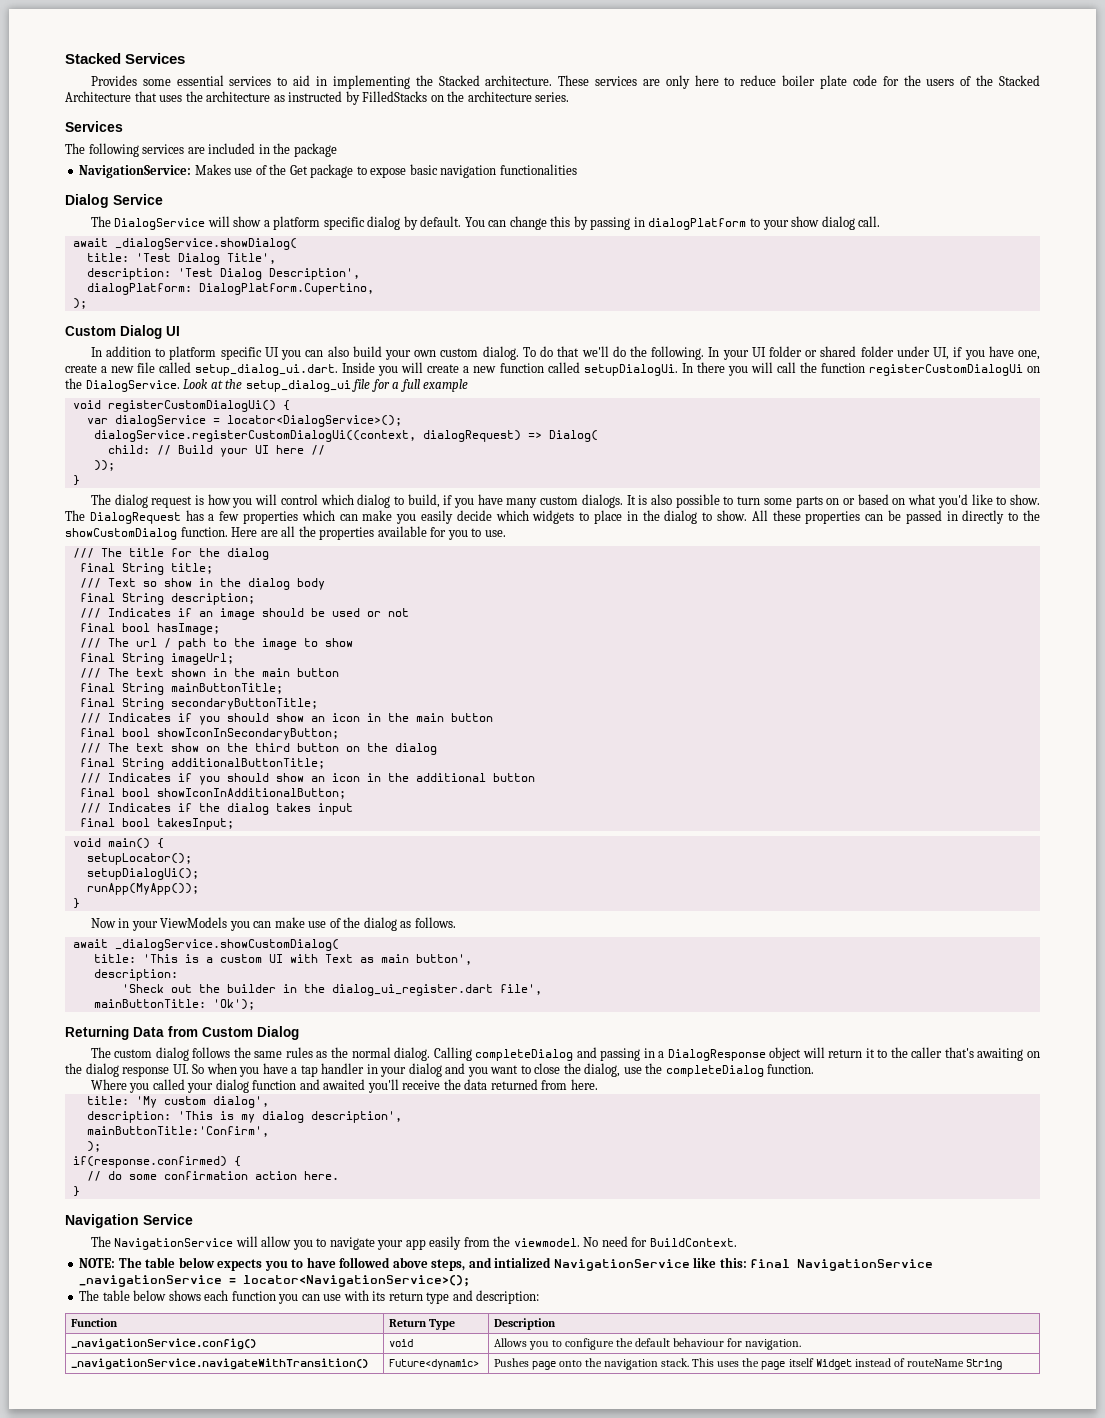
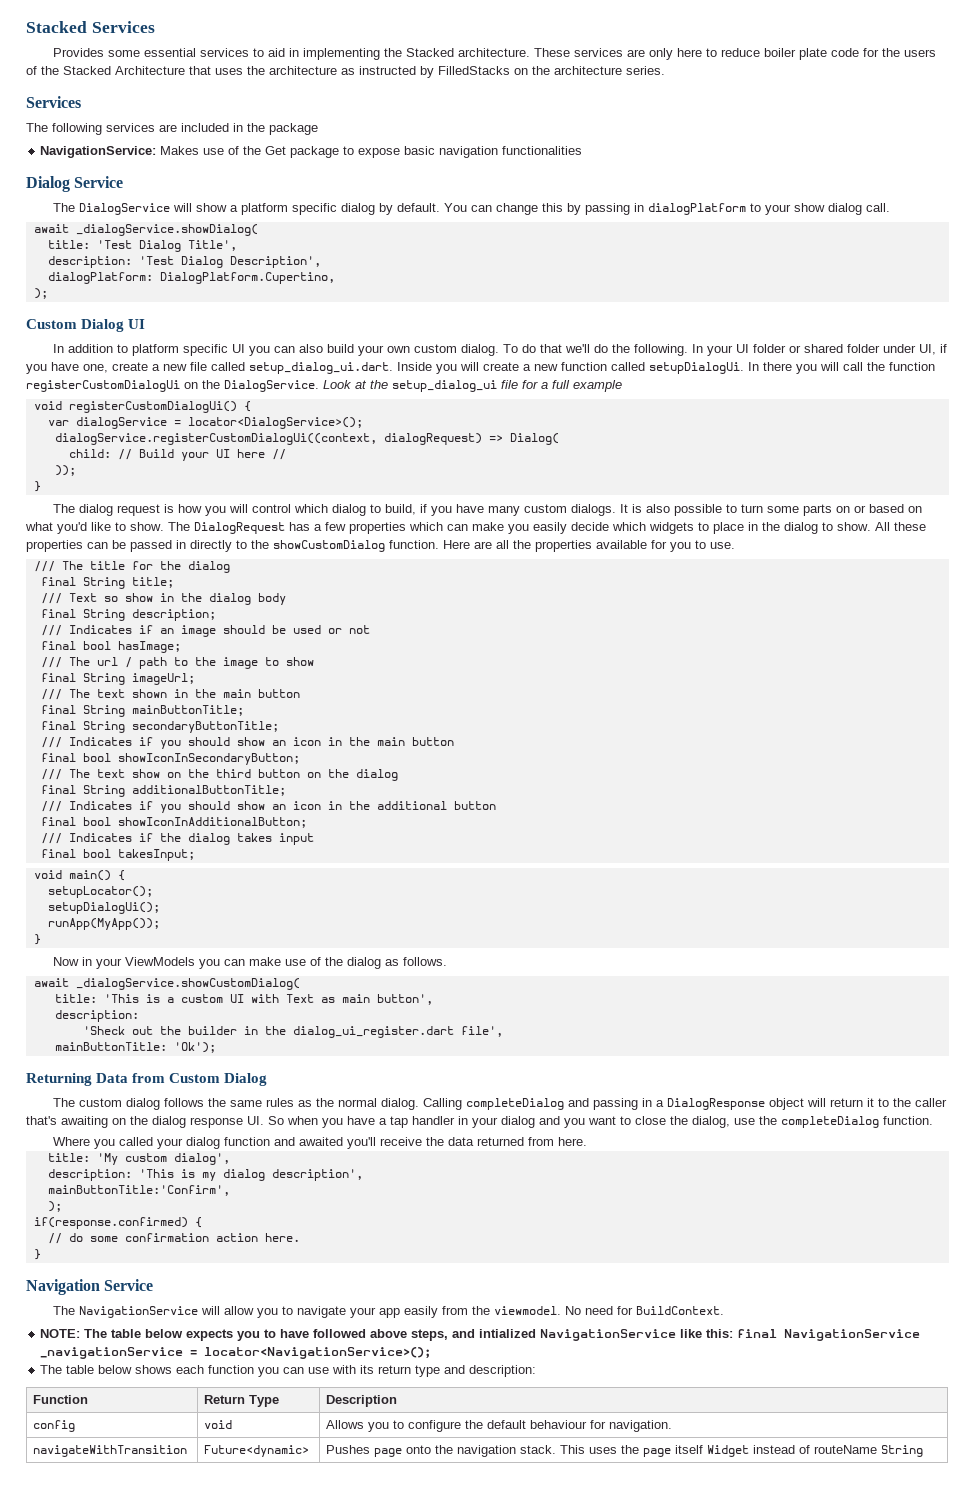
- _navigationService.config() | void | Allows you to configure the default behaviour for navigation.
+ config | void | Allows you to configure the default behaviour for navigation.
- _navigationService.navigateWithTransition() | Future<dynamic> | Pushes page onto the navigation stack. This uses the page itself Widget instead of routeName String
+ navigateWithTransition | Future<dynamic> | Pushes page onto the navigation stack. This uses the page itself Widget instead of routeName String

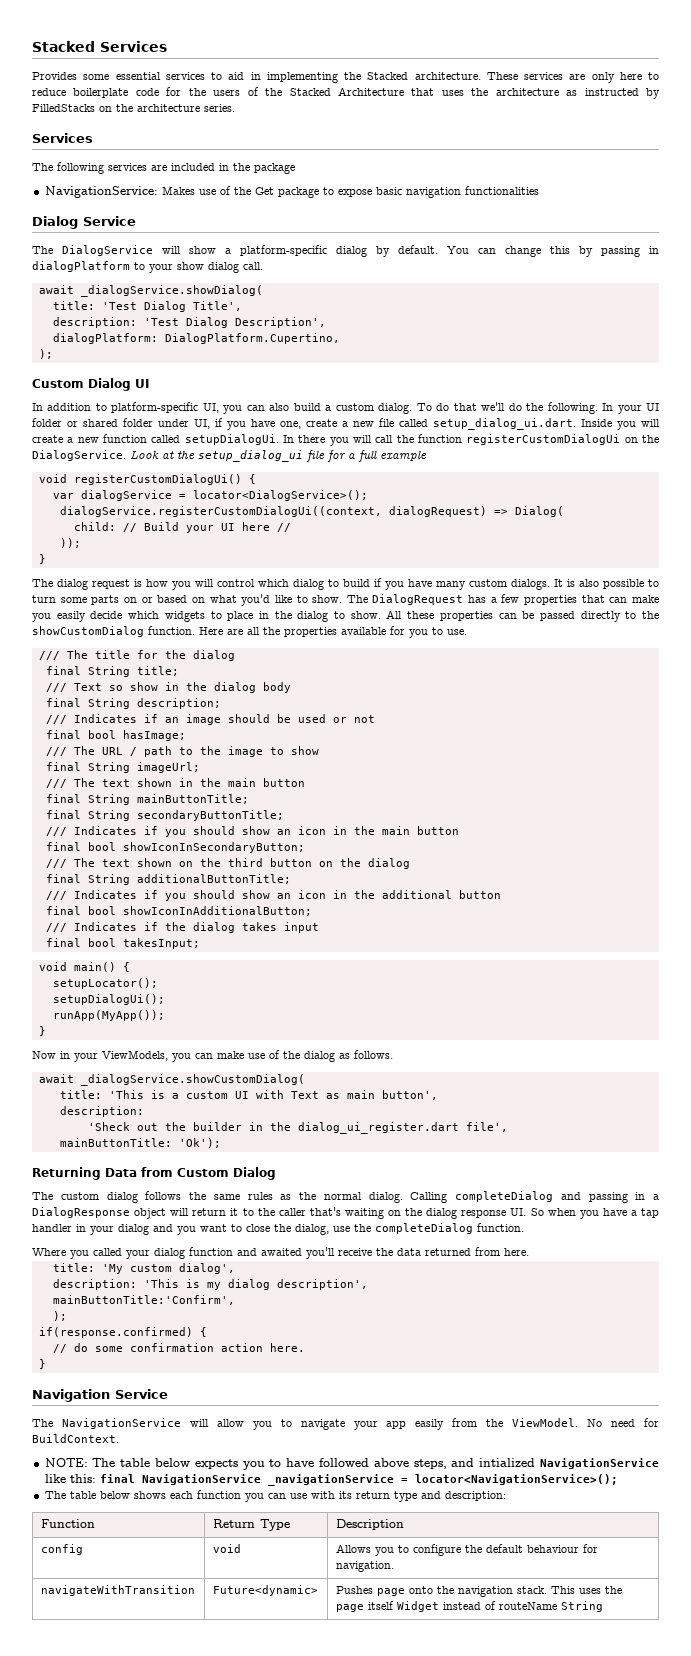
- These services are only here to reduce boiler plate code for the users of the Stacked Architecture that uses the architecture as instructed by FilledStacks on the architecture series.
+ These services are only here to reduce boilerplate code for the users of the Stacked Architecture that uses the architecture as instructed by FilledStacks on the architecture series.
- The DialogService will show a platform specific dialog by default.
+ The DialogService will show a platform-specific dialog by default.
- In addition to platform specific UI you can also build your own custom dialog.
+ In addition to platform-specific UI, you can also build a custom dialog.
- The dialog request is how you will control which dialog to build, if you have many custom dialogs.
+ The dialog request is how you will control which dialog to build if you have many custom dialogs.
- The DialogRequest has a few properties which can make you easily decide which widgets to place in the dialog to show.
+ The DialogRequest has a few properties that can make you easily decide which widgets to place in the dialog to show.
- All these properties can be passed in directly to the showCustomDialog function.
+ All these properties can be passed directly to the showCustomDialog function.
- /// The url / path to the image to show
+ /// The URL / path to the image to show
- /// The text show on the third button on the dialog
+ /// The text shown on the third button on the dialog
- Now in your ViewModels you can make use of the dialog as follows.
+ Now in your ViewModels, you can make use of the dialog as follows.
- Calling completeDialog and passing in a DialogResponse object will return it to the caller that's awaiting on the dialog response UI. So when you have a tap handler in your dialog and you want to close the dialog, use the completeDialog function.
+ Calling completeDialog and passing in a DialogResponse object will return it to the caller that's waiting on the dialog response UI. So when you have a tap handler in your dialog and you want to close the dialog, use the completeDialog function.
- The NavigationService will allow you to navigate your app easily from the viewmodel.
+ The NavigationService will allow you to navigate your app easily from the ViewModel.

